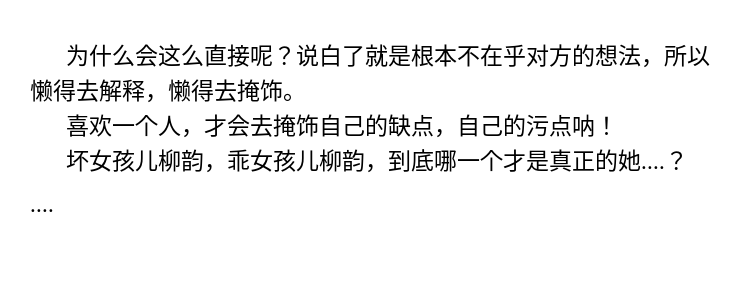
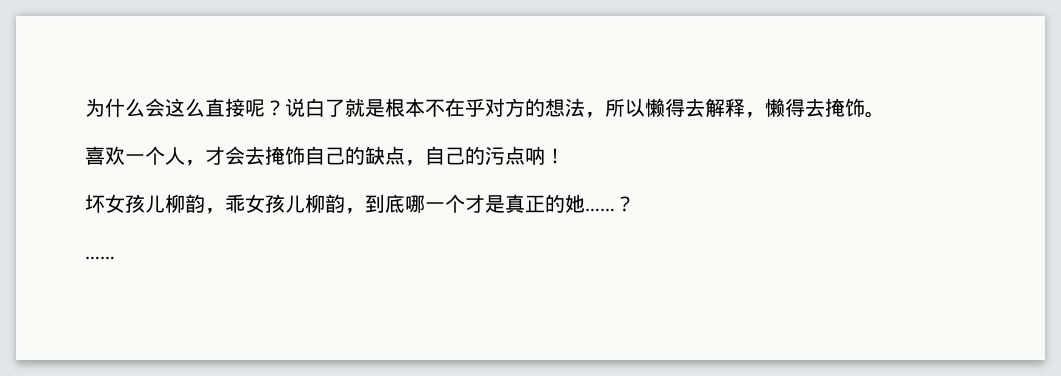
- 坏女孩儿柳韵，乖女孩儿柳韵，到底哪一个才是真正的她....？
- ....
+ 坏女孩儿柳韵，乖女孩儿柳韵，到底哪一个才是真正的她……？
+ ……

